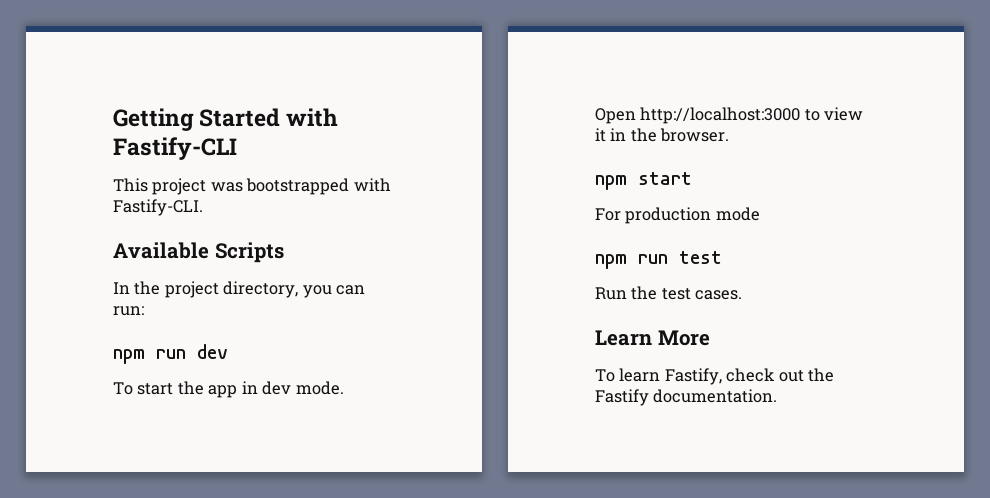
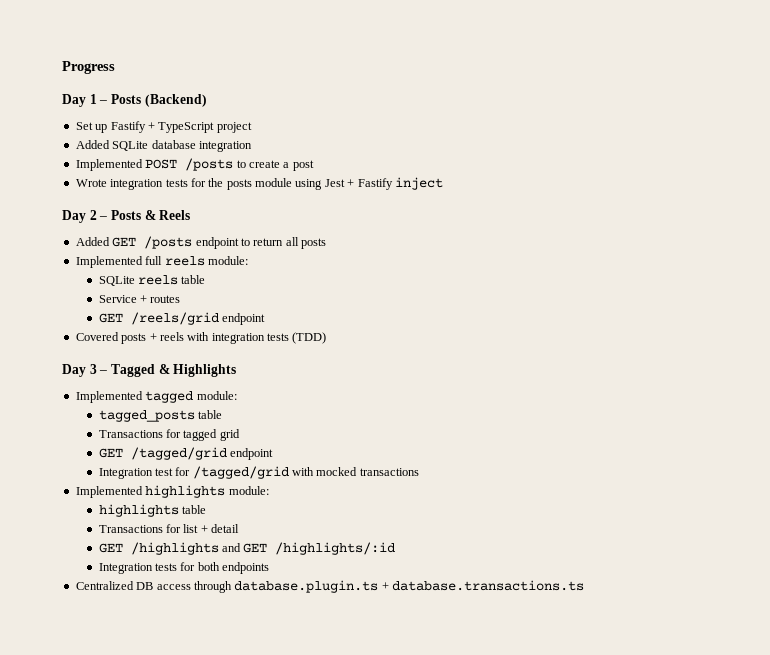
- Getting Started with Fastify-CLI
- This project was bootstrapped with Fastify-CLI.
- Available Scripts
- In the project directory, you can run:
- npm run dev
- To start the app in dev mode.
- Open http://localhost:3000 to view it in the browser.
- npm start
- For production mode
- npm run test
- Run the test cases.
- Learn More
- To learn Fastify, check out the Fastify documentation.
+ Progress
+ Day 1 – Posts (Backend)
+ Set up Fastify + TypeScript project
+ Added SQLite database integration
+ Implemented POST /posts to create a post
+ Wrote integration tests for the posts module using Jest + Fastify inject
+ Day 2 – Posts & Reels
+ Added GET /posts endpoint to return all posts
+ Implemented full reels module:
+ SQLite reels table
+ Service + routes
+ GET /reels/grid endpoint
+ Covered posts + reels with integration tests (TDD)
+ Day 3 – Tagged & Highlights
+ Implemented tagged module:
+ tagged_posts table
+ Transactions for tagged grid
+ GET /tagged/grid endpoint
+ Integration test for /tagged/grid with mocked transactions
+ Implemented highlights module:
+ highlights table
+ Transactions for list + detail
+ GET /highlights and GET /highlights/:id
+ Integration tests for both endpoints
+ Centralized DB access through database.plugin.ts + database.transactions.ts

